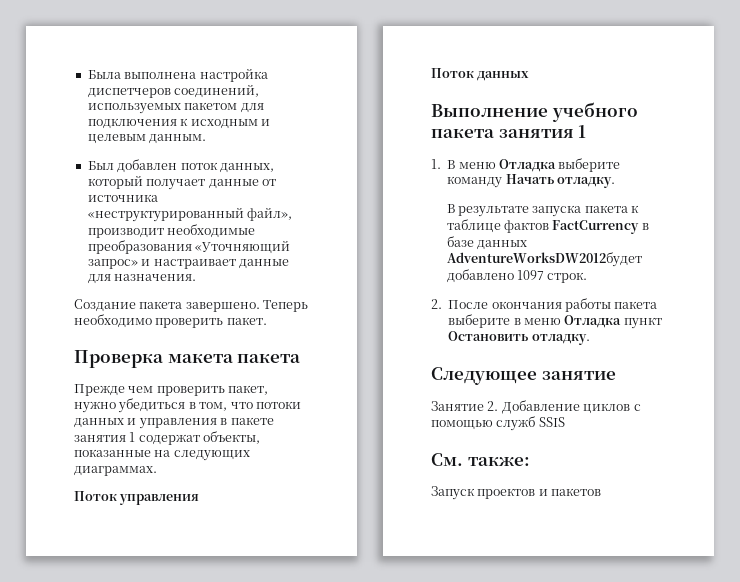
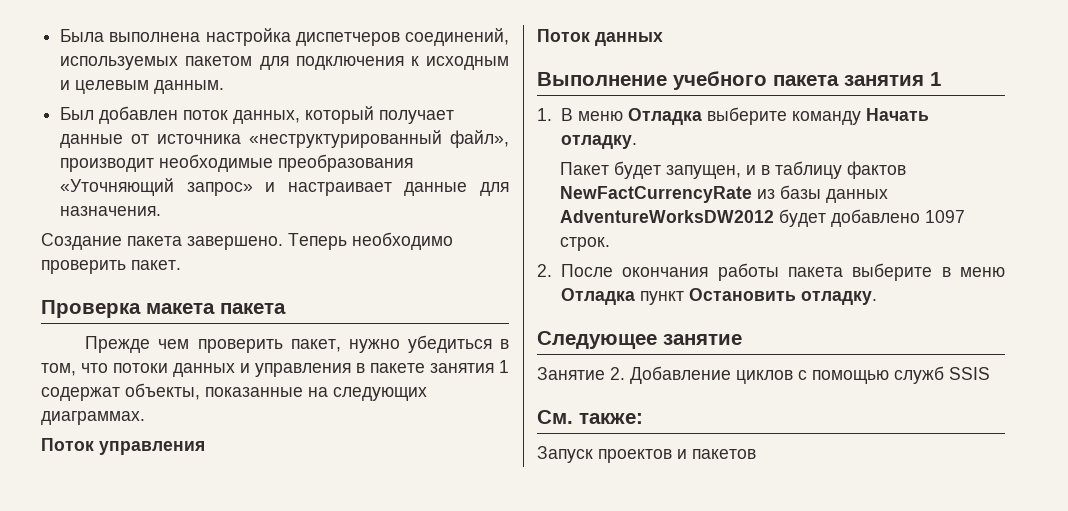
- В результате запуска пакета к таблице фактов FactCurrency в базе данных AdventureWorksDW2012будет добавлено 1097 строк.
+ Пакет будет запущен, и в таблицу фактов NewFactCurrencyRate из базы данных AdventureWorksDW2012 будет добавлено 1097 строк.

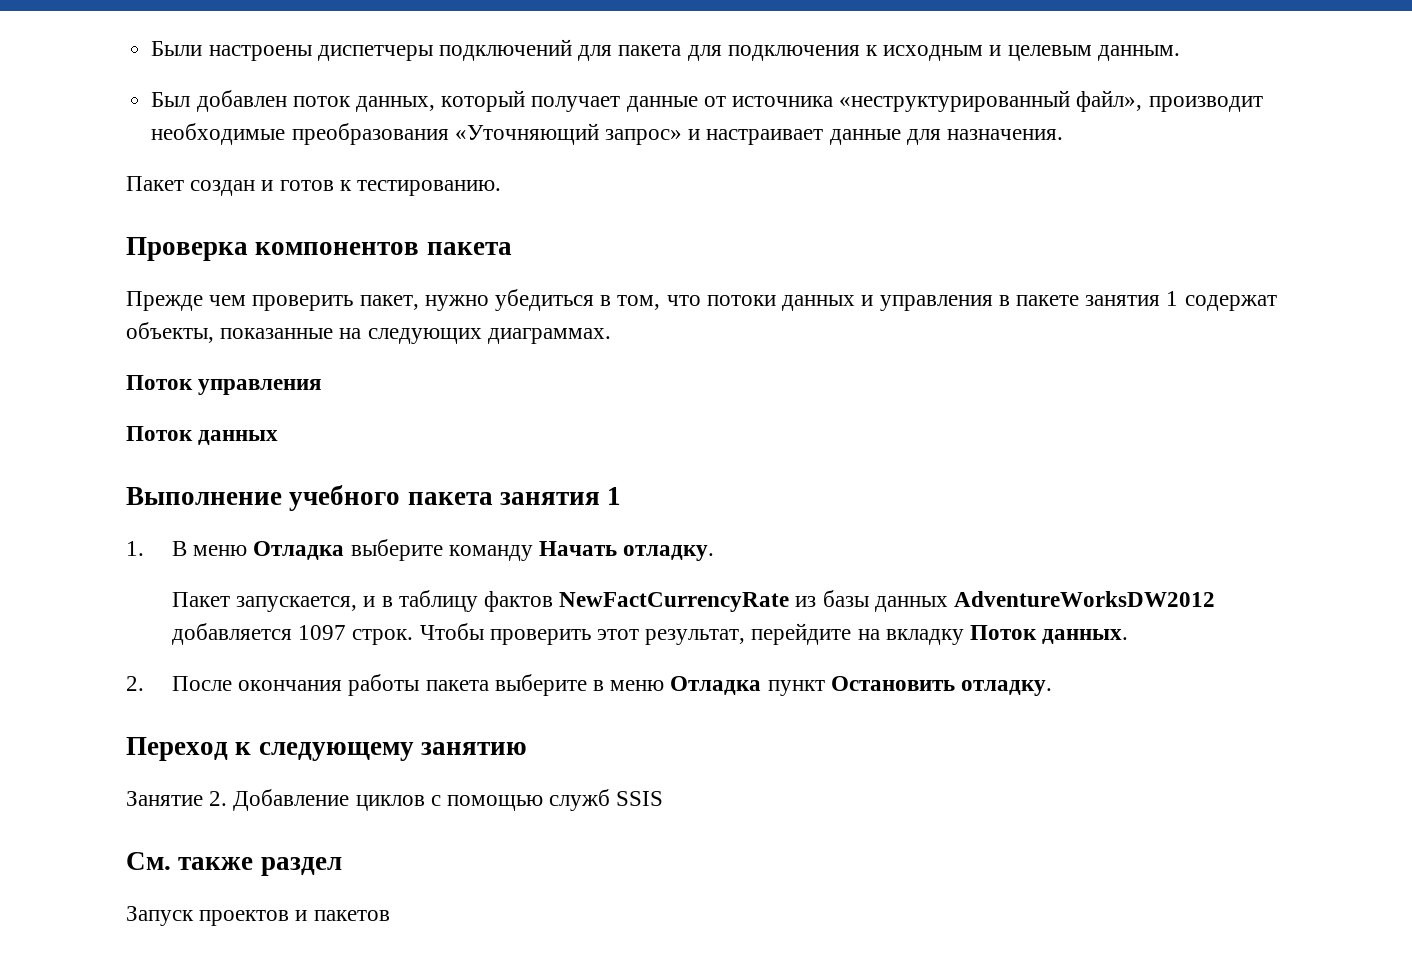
- Была выполнена настройка диспетчеров соединений, используемых пакетом для подключения к исходным и целевым данным.
+ Были настроены диспетчеры подключений для пакета для подключения к исходным и целевым данным.
- Создание пакета завершено. Теперь необходимо проверить пакет.
+ Пакет создан и готов к тестированию.
- Проверка макета пакета
+ Проверка компонентов пакета
- Пакет будет запущен, и в таблицу фактов NewFactCurrencyRate из базы данных AdventureWorksDW2012 будет добавлено 1097 строк.
+ Пакет запускается, и в таблицу фактов NewFactCurrencyRate из базы данных AdventureWorksDW2012 добавляется 1097 строк. Чтобы проверить этот результат, перейдите на вкладку Поток данных.
- Следующее занятие
+ Переход к следующему занятию
- См. также:
+ См. также раздел

